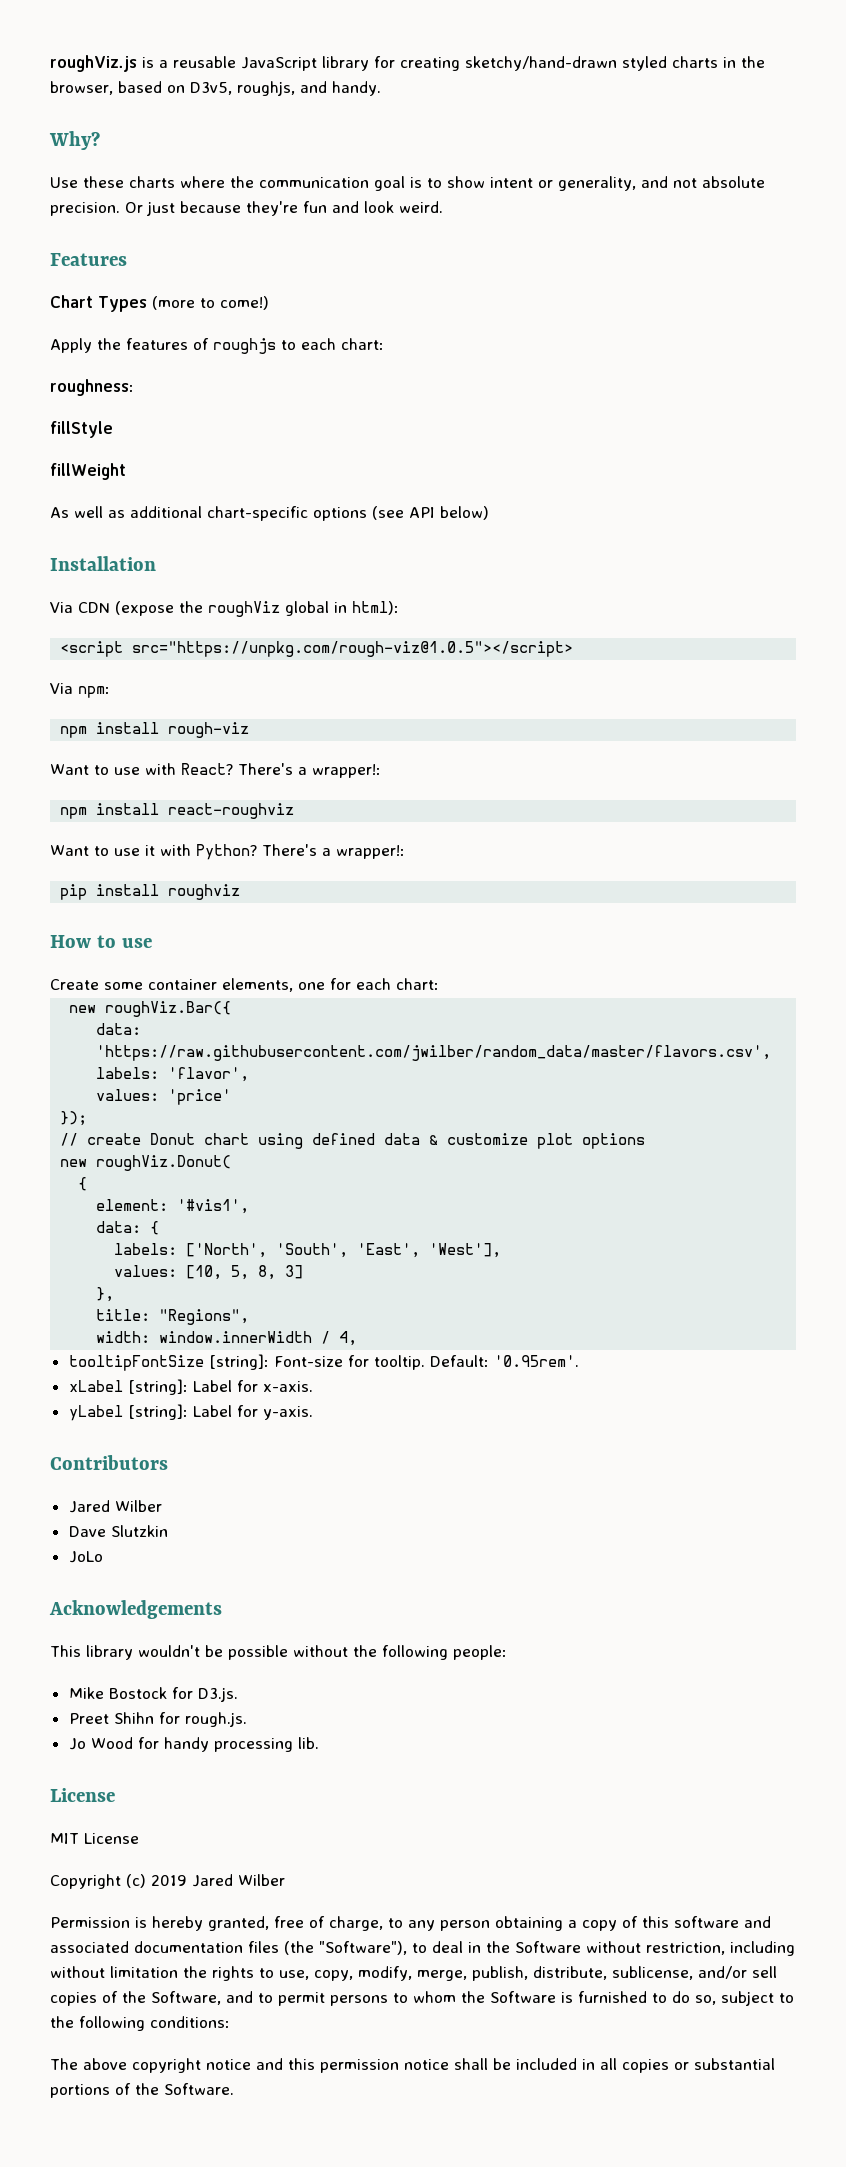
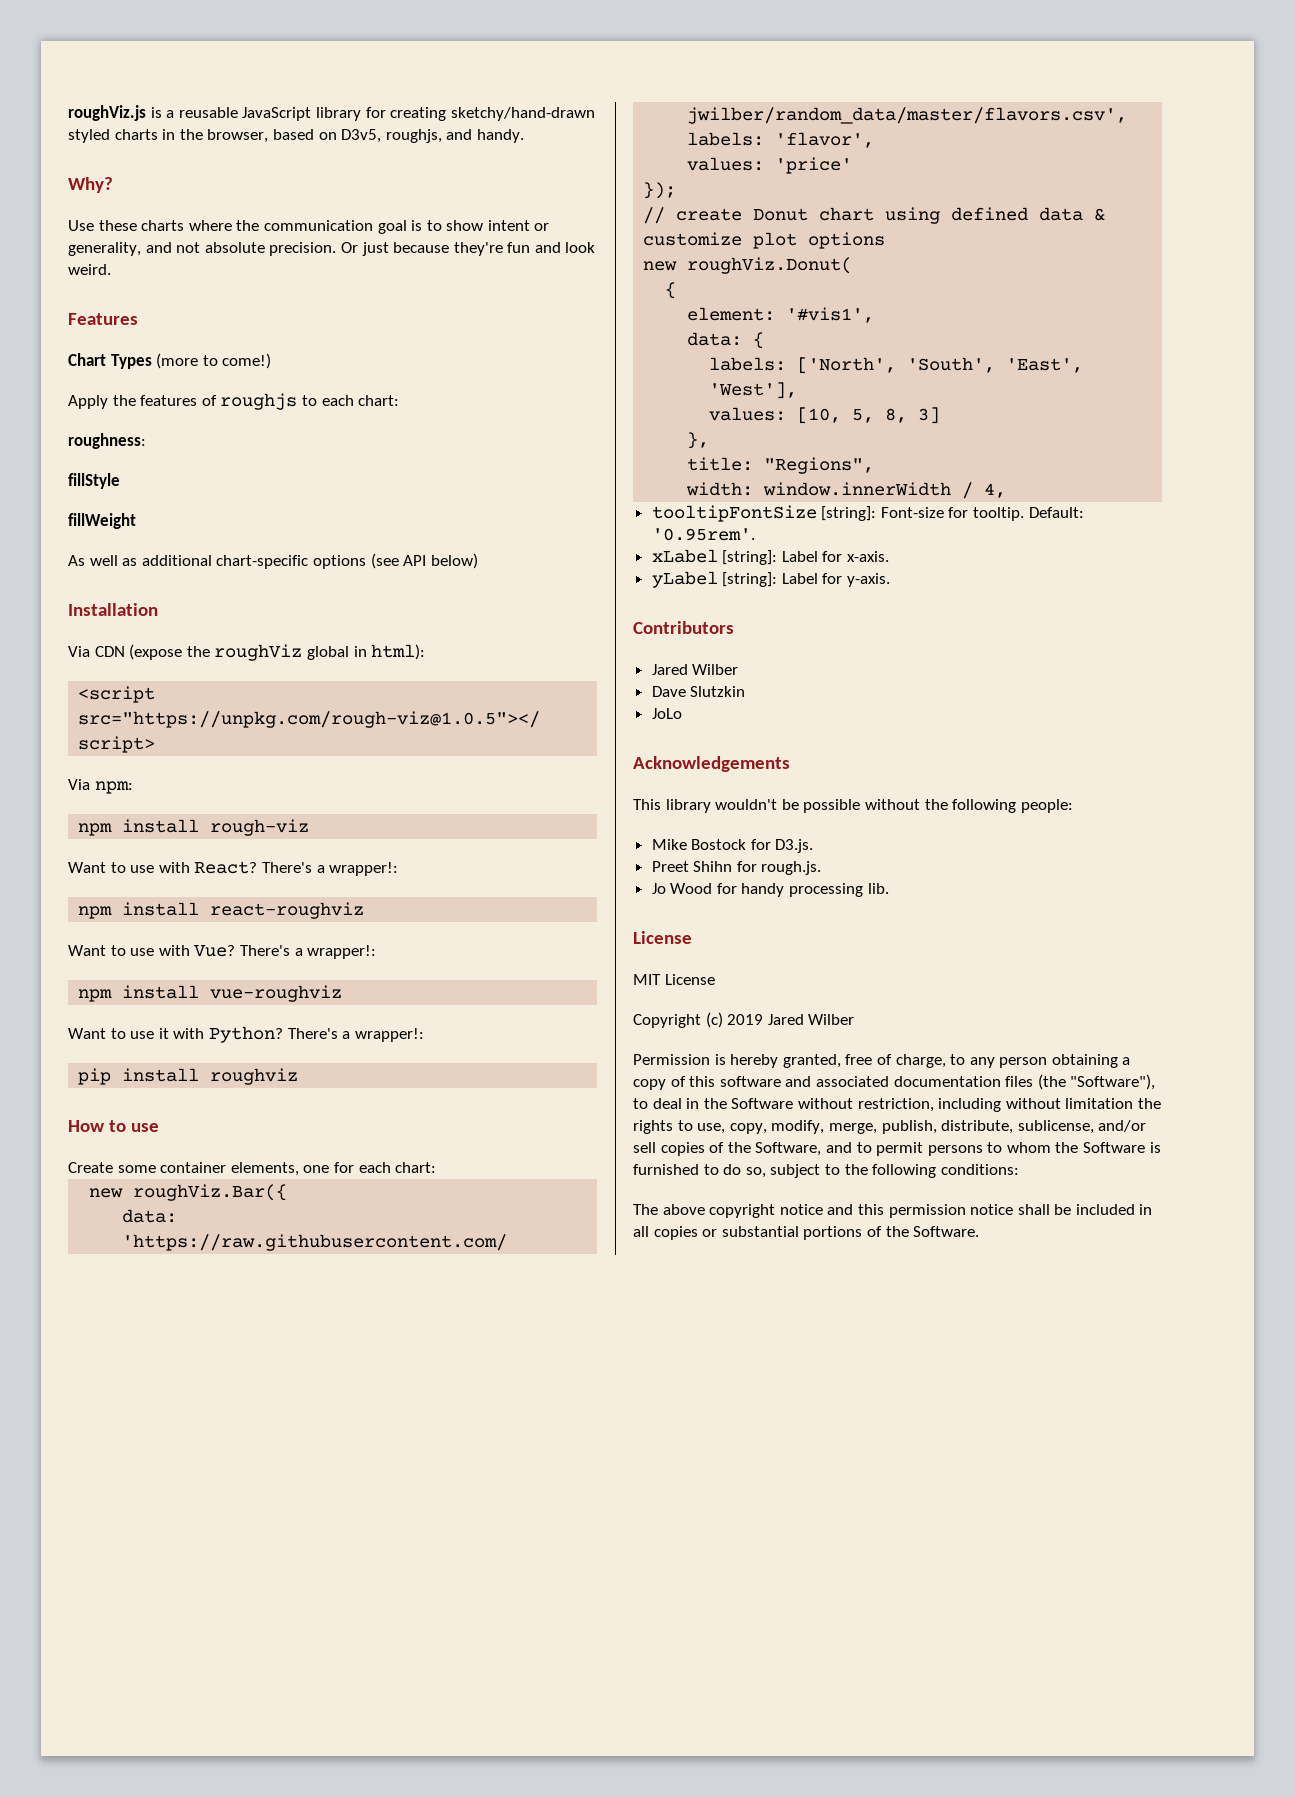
+ Want to use with Vue? There's a wrapper!:
+ npm install vue-roughviz

